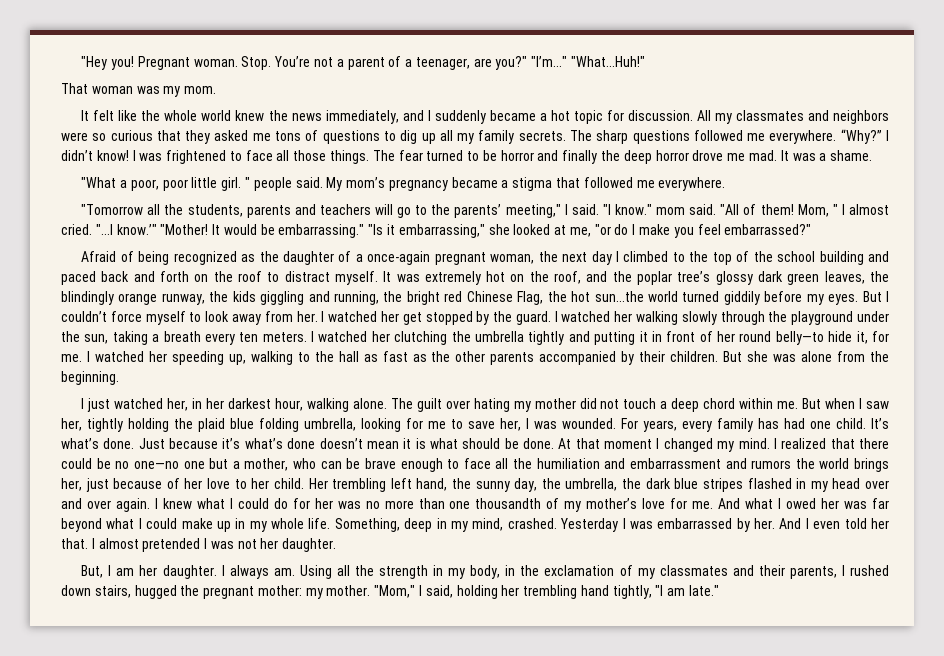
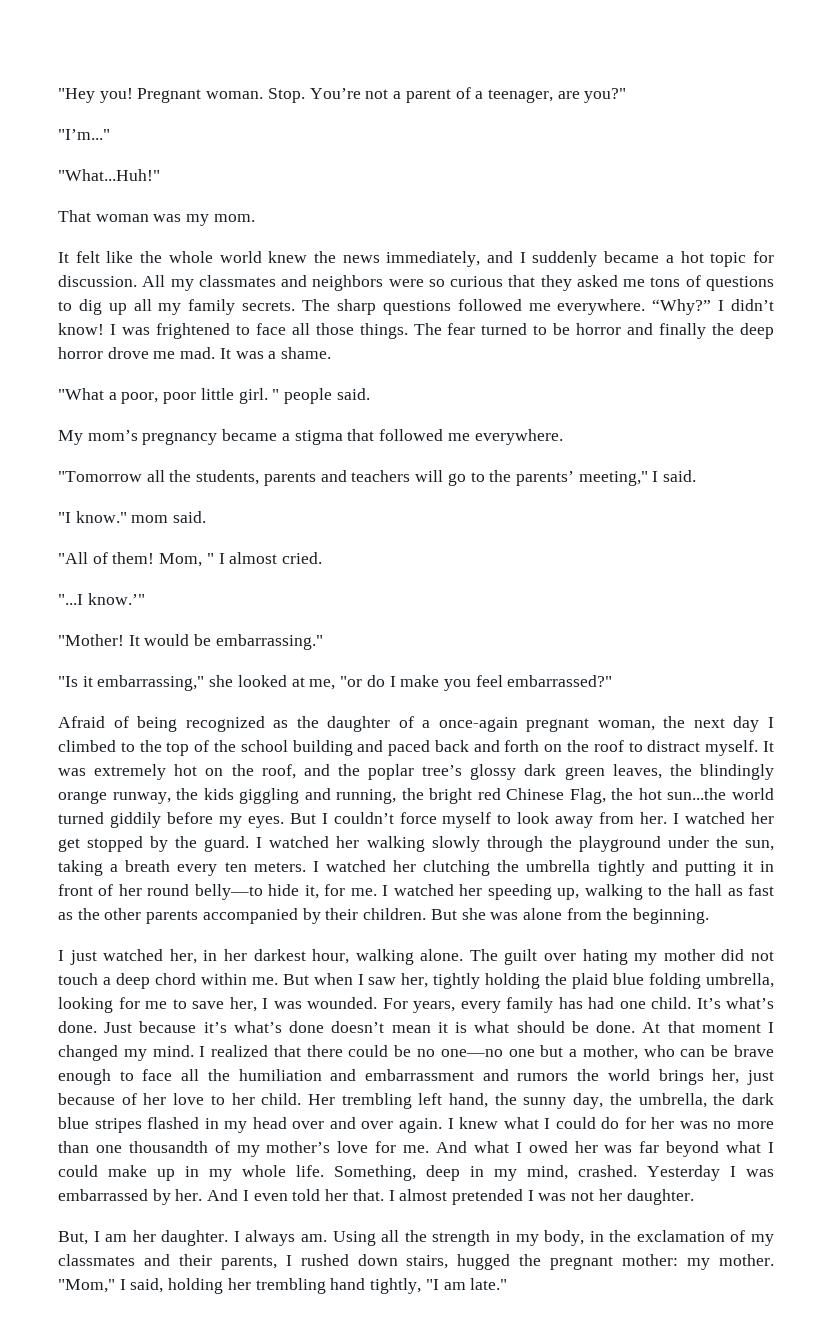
- You’re not a parent of a teenager, are you?" "I’m..." "What...Huh!"
+ You’re not a parent of a teenager, are you?"
+ "I’m..."
+ "What...Huh!"
- " people said. My mom’s pregnancy became a stigma that followed me everywhere.
+ " people said.
+ My mom’s pregnancy became a stigma that followed me everywhere.
- "Tomorrow all the students, parents and teachers will go to the parents’ meeting," I said. "I know." mom said. "All of them!
+ "Tomorrow all the students, parents and teachers will go to the parents’ meeting," I said.
+ "I know." mom said.
+ "All of them!
- Mom, " I almost cried. "...I know.’" "Mother!
+ Mom, " I almost cried.
+ "...I know.’"
+ "Mother!
- It would be embarrassing." "Is it embarrassing," she looked at me, "or do I make you feel embarrassed?"
+ It would be embarrassing."
+ "Is it embarrassing," she looked at me, "or do I make you feel embarrassed?"

